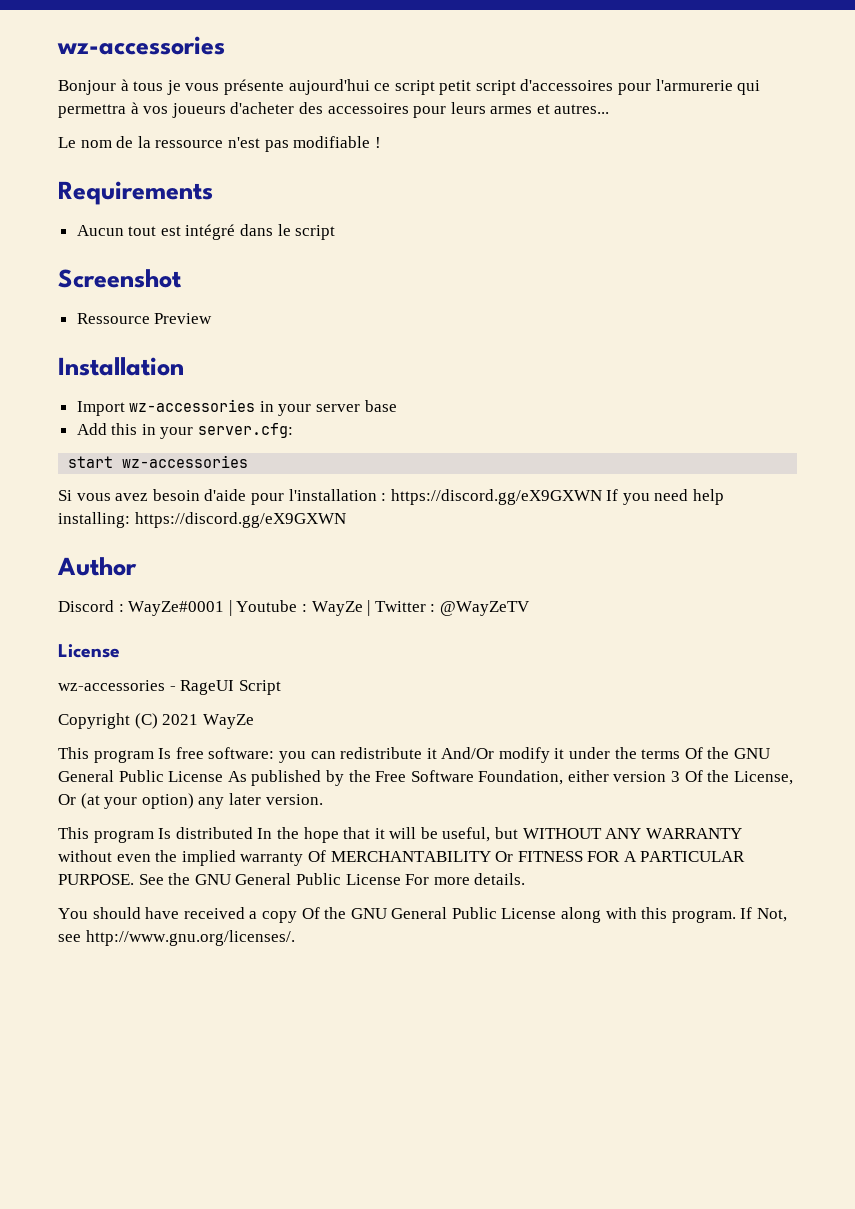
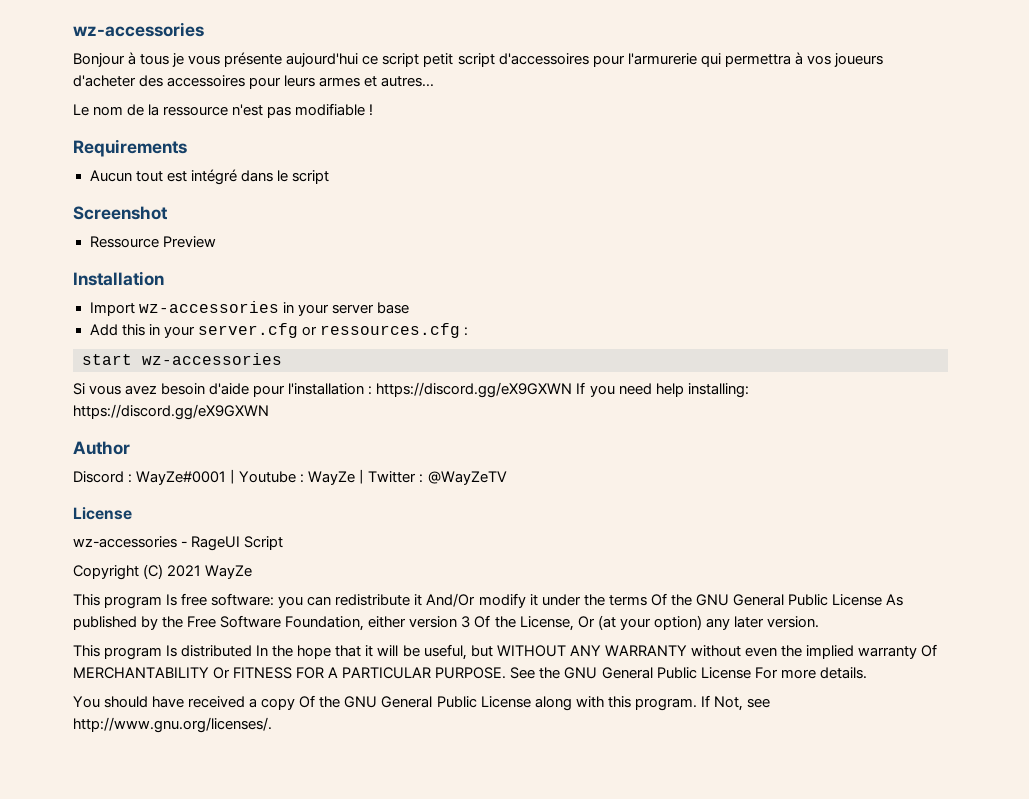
- Add this in your server.cfg:
+ Add this in your server.cfg or ressources.cfg :

